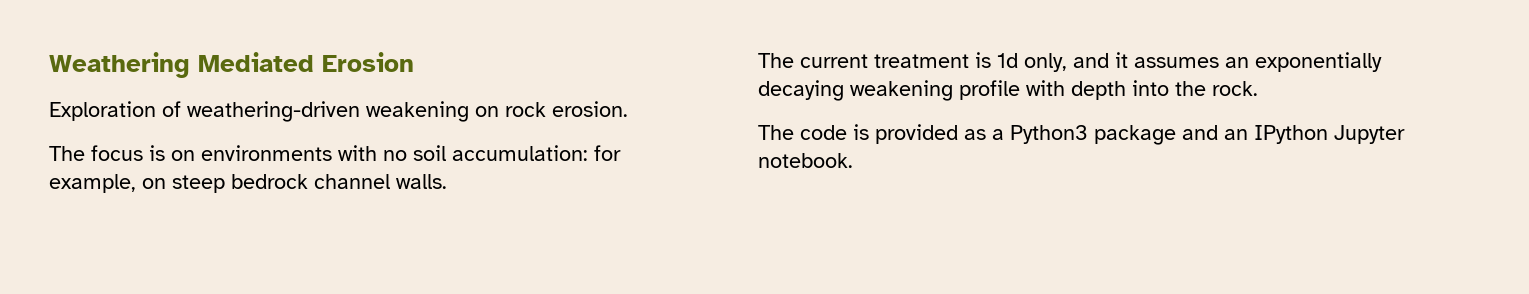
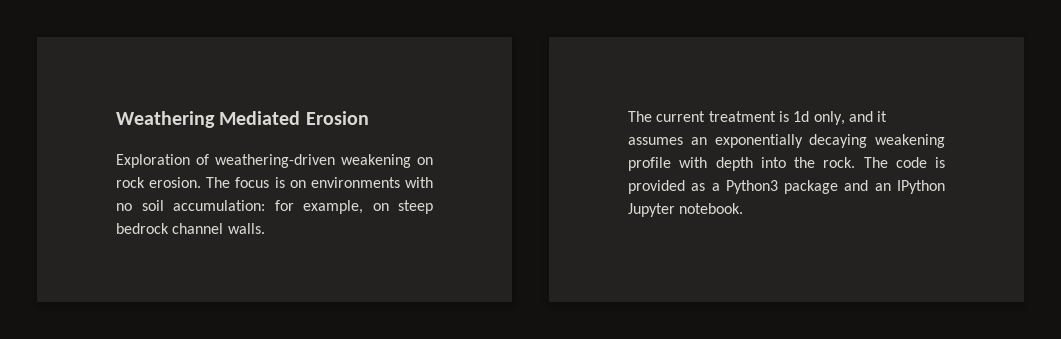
- Exploration of weathering-driven weakening on rock erosion.
- The focus is on environments with no soil accumulation: for example, on steep bedrock channel walls.
+ Exploration of weathering-driven weakening on rock erosion. The focus is on environments with no soil accumulation: for example, on steep bedrock channel walls.
- The current treatment is 1d only, and it assumes an exponentially decaying weakening profile with depth into the rock.
- The code is provided as a Python3 package and an IPython Jupyter notebook.
+ The current treatment is 1d only, and it assumes an exponentially decaying weakening profile with depth into the rock. The code is provided as a Python3 package and an IPython Jupyter notebook.

